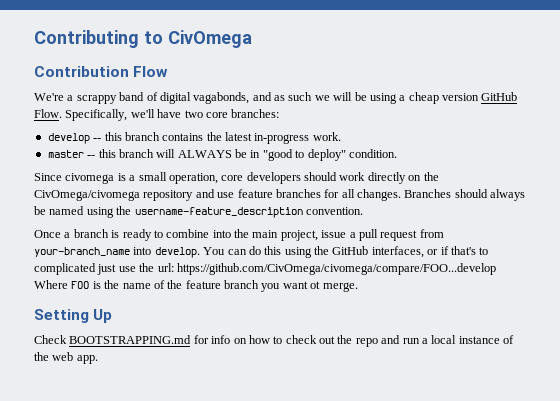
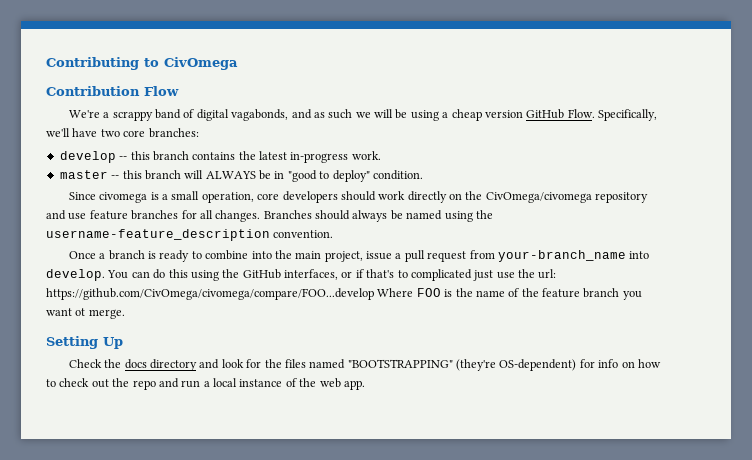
- Check BOOTSTRAPPING.md for info on how to check out the repo and run a local instance of the web app.
+ Check the docs directory and look for the files named "BOOTSTRAPPING" (they're OS-dependent) for info on how to check out the repo and run a local instance of the web app.

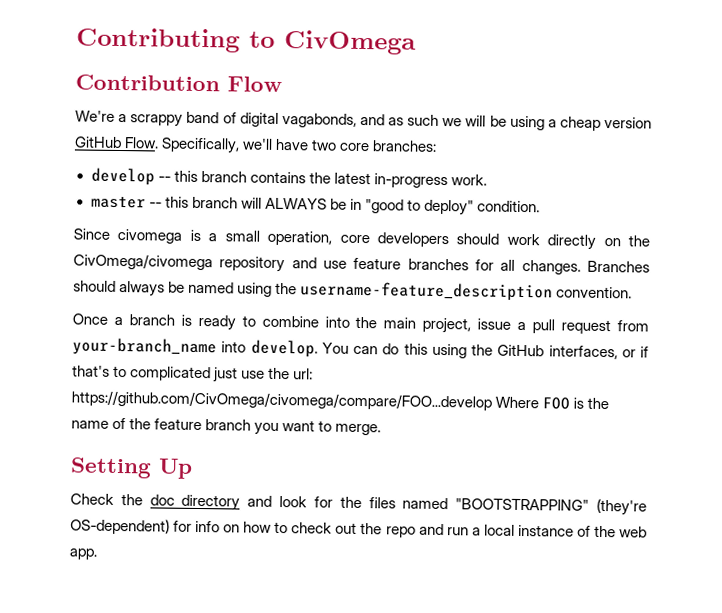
- You can do this using the GitHub interfaces, or if that's to complicated just use the url: https://github.com/CivOmega/civomega/compare/FOO...develop Where FOO is the name of the feature branch you want ot merge.
+ You can do this using the GitHub interfaces, or if that's to complicated just use the url: https://github.com/CivOmega/civomega/compare/FOO...develop Where FOO is the name of the feature branch you want to merge.
- Check the docs directory and look for the files named "BOOTSTRAPPING" (they're OS-dependent) for info on how to check out the repo and run a local instance of the web app.
+ Check the doc directory and look for the files named "BOOTSTRAPPING" (they're OS-dependent) for info on how to check out the repo and run a local instance of the web app.

